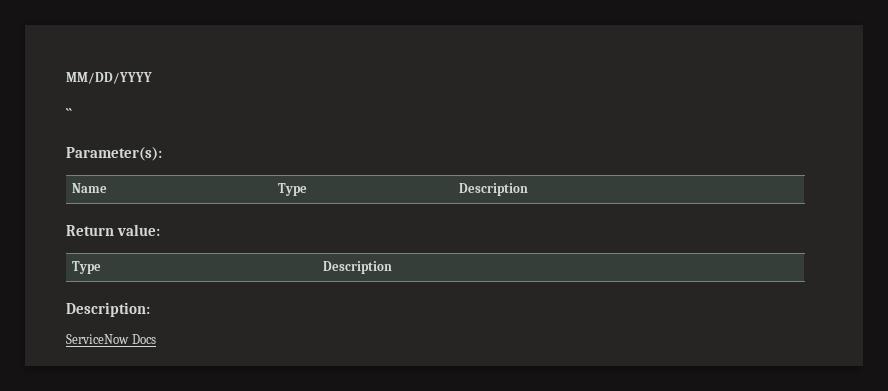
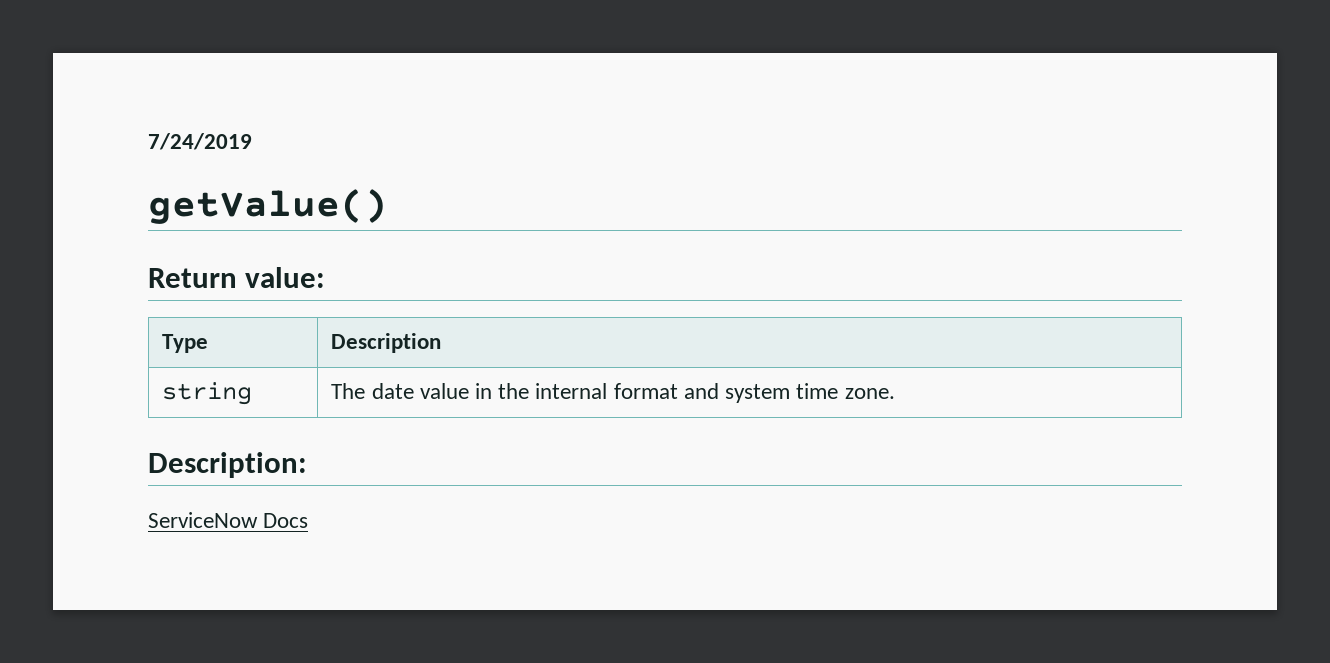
- MM/DD/YYYY
- ``
- Parameter(s):
- Name | Type | Description
+ 7/24/2019
+ getValue()
  Return value:
  Type | Description
+ string | The date value in the internal format and system time zone.

